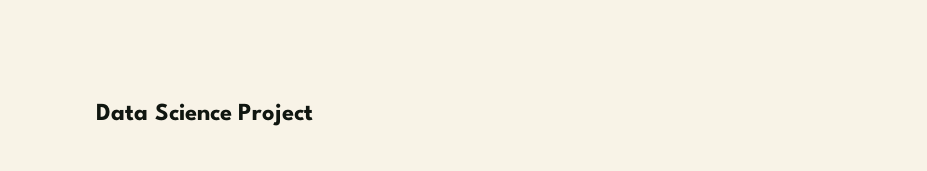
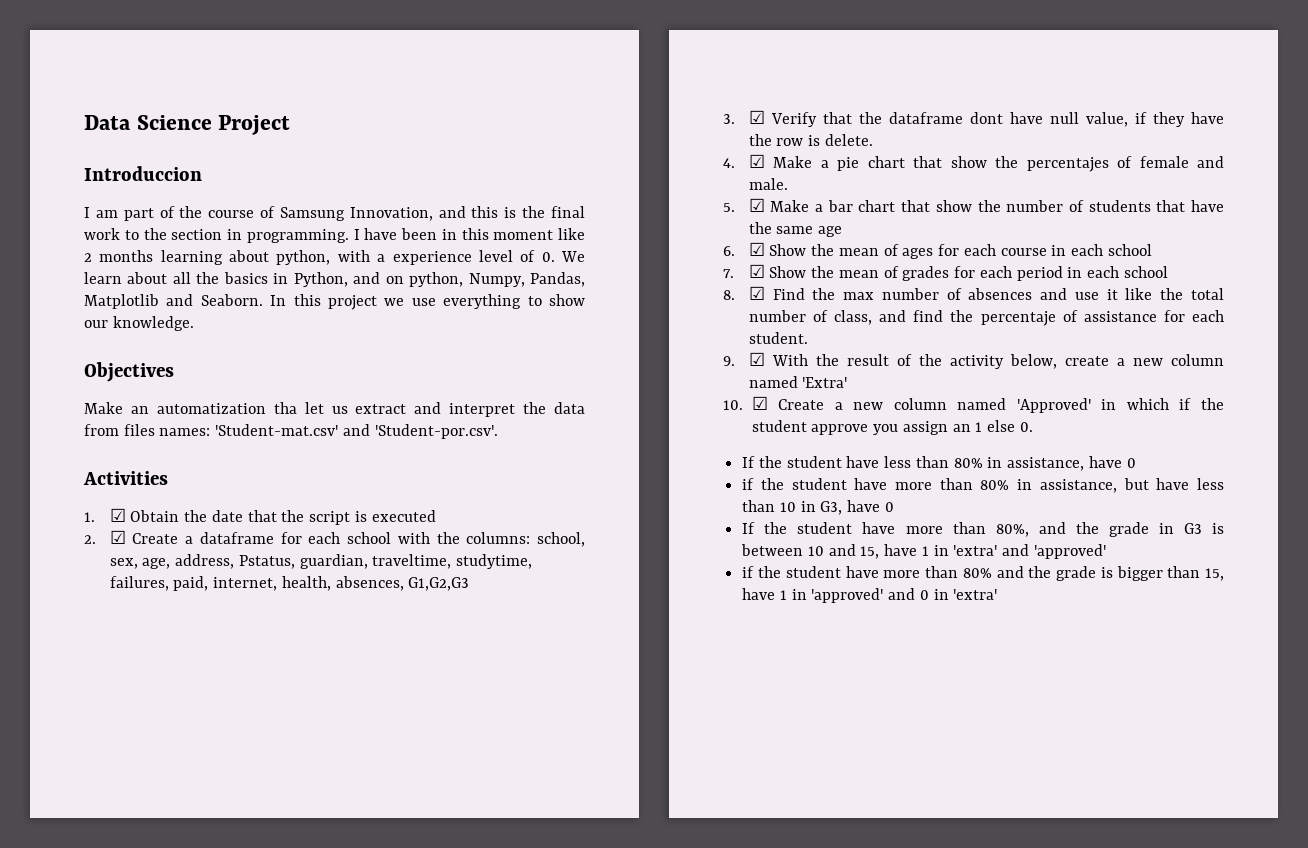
+ Introduccion
+ I am part of the course of Samsung Innovation, and this is the final work to the section in programming. I have been in this moment like 2 months learning about python, with a experience level of 0. We learn about all the basics in Python, and on python, Numpy, Pandas, Matplotlib and Seaborn. In this project we use everything to show our knowledge.
+ Objectives
+ Make an automatization tha let us extract and interpret the data from files names: 'Student-mat.csv' and 'Student-por.csv'.
+ Activities
+ 1. ☑ Obtain the date that the script is executed
+ 2. ☑ Create a dataframe for each school with the columns: school, sex, age, address, Pstatus, guardian, traveltime, studytime, failures, paid, internet, health, absences, G1,G2,G3
+ 3. ☑ Verify that the dataframe dont have null value, if they have the row is delete.
+ 4. ☑ Make a pie chart that show the percentajes of female and male.
+ 5. ☑ Make a bar chart that show the number of students that have the same age
+ 6. ☑ Show the mean of ages for each course in each school
+ 7. ☑ Show the mean of grades for each period in each school
+ 8. ☑ Find the max number of absences and use it like the total number of class, and find the percentaje of assistance for each student.
+ 9. ☑ With the result of the activity below, create a new column named 'Extra'
+ 10. ☑ Create a new column named 'Approved' in which if the student approve you assign an 1 else 0.
+ If the student have less than 80% in assistance, have 0
+ if the student have more than 80% in assistance, but have less than 10 in G3, have 0
+ If the student have more than 80%, and the grade in G3 is between 10 and 15, have 1 in 'extra' and 'approved'
+ if the student have more than 80% and the grade is bigger than 15, have 1 in 'approved' and 0 in 'extra'

